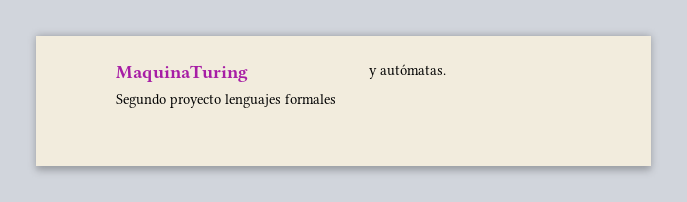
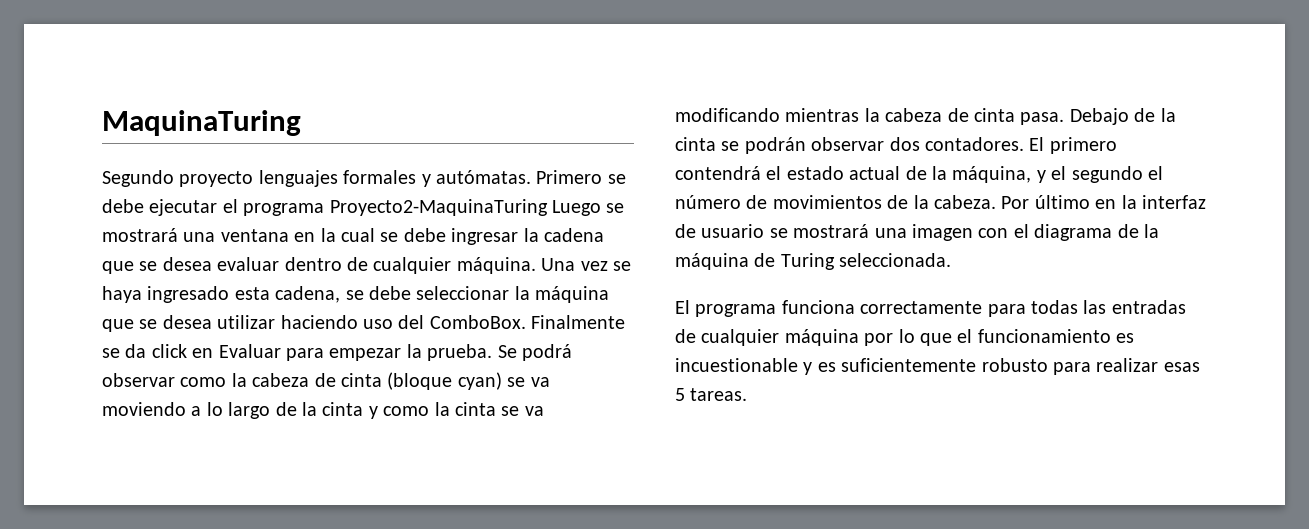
+ Primero se debe ejecutar el programa Proyecto2-MaquinaTuring Luego se mostrará una ventana en la cual se debe ingresar la cadena que se desea evaluar dentro de cualquier máquina. Una vez se haya ingresado esta cadena, se debe seleccionar la máquina que se desea utilizar haciendo uso del ComboBox. Finalmente se da click en Evaluar para empezar la prueba. Se podrá observar como la cabeza de cinta (bloque cyan) se va moviendo a lo largo de la cinta y como la cinta se va modificando mientras la cabeza de cinta pasa. Debajo de la cinta se podrán observar dos contadores. El primero contendrá el estado actual de la máquina, y el segundo el número de movimientos de la cabeza. Por último en la interfaz de usuario se mostrará una imagen con el diagrama de la máquina de Turing seleccionada.
+ El programa funciona correctamente para todas las entradas de cualquier máquina por lo que el funcionamiento es incuestionable y es suficientemente robusto para realizar esas 5 tareas.

